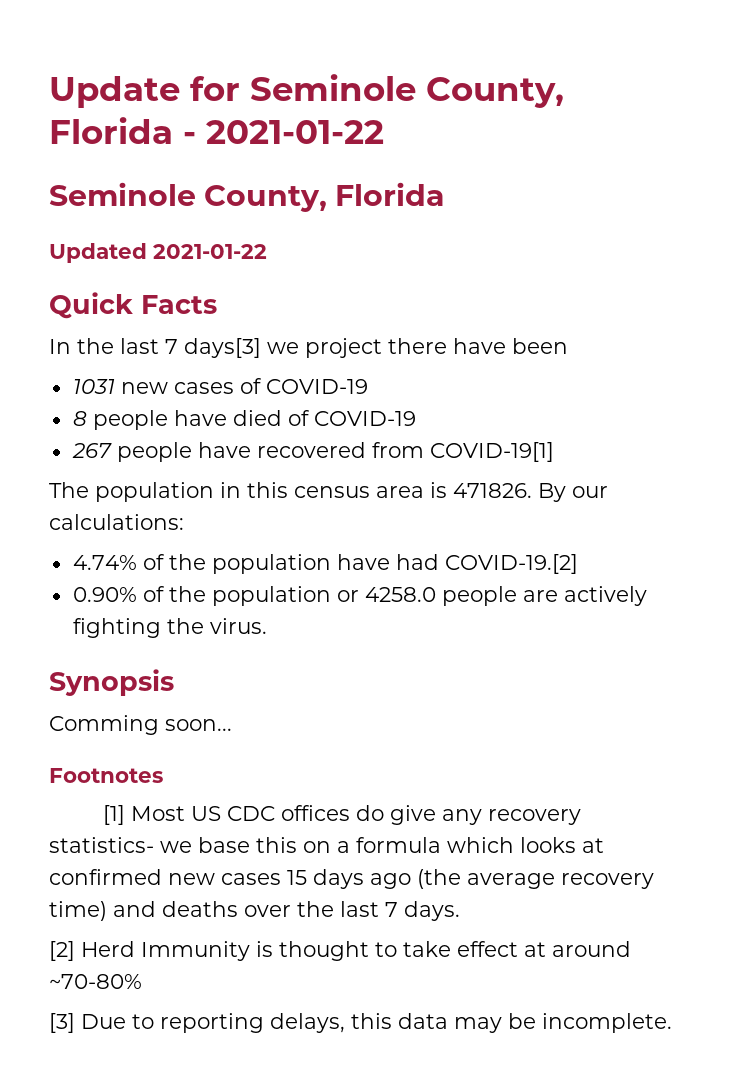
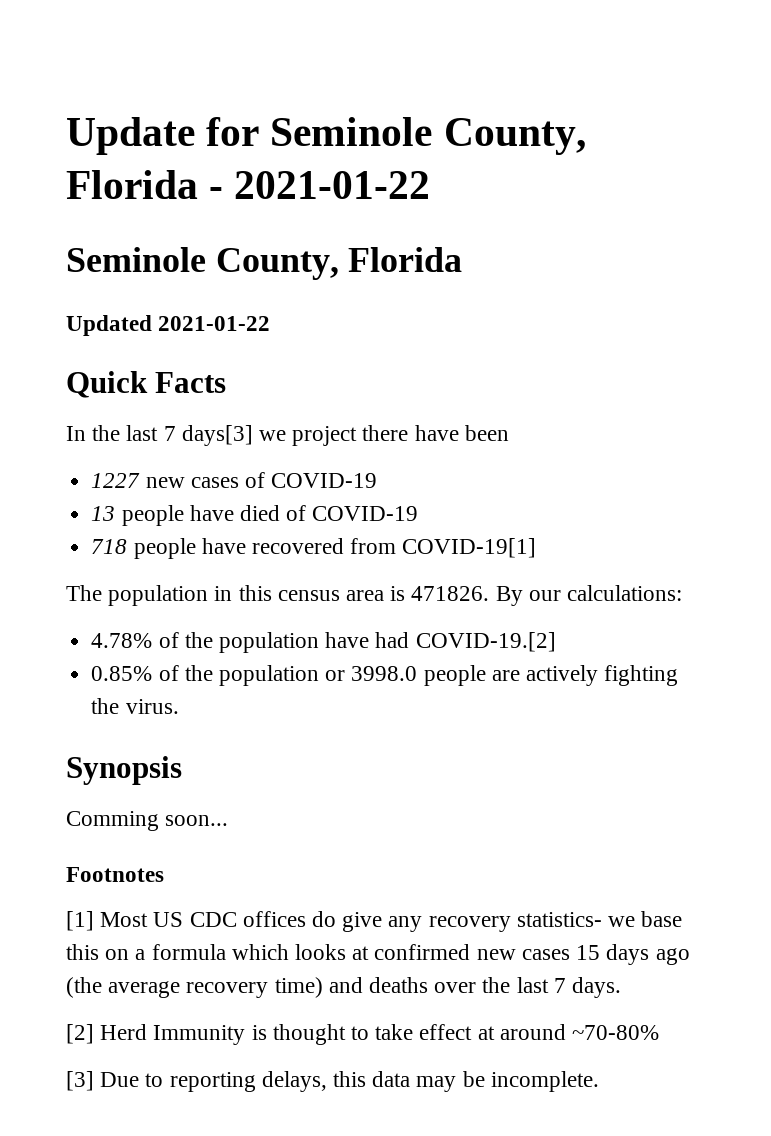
- 1031 new cases of COVID-19
+ 1227 new cases of COVID-19
- 8 people have died of COVID-19
+ 13 people have died of COVID-19
- 267 people have recovered from COVID-19[1]
+ 718 people have recovered from COVID-19[1]
- 4.74% of the population have had COVID-19.[2]
+ 4.78% of the population have had COVID-19.[2]
- 0.90% of the population or 4258.0 people are actively fighting the virus.
+ 0.85% of the population or 3998.0 people are actively fighting the virus.

